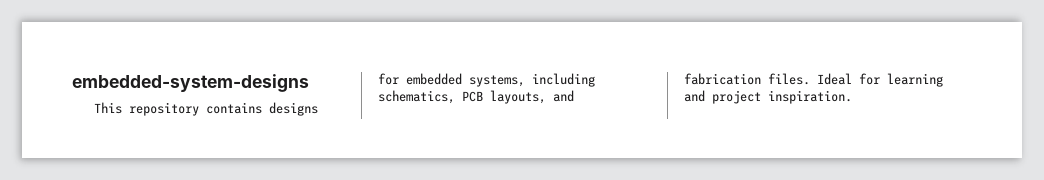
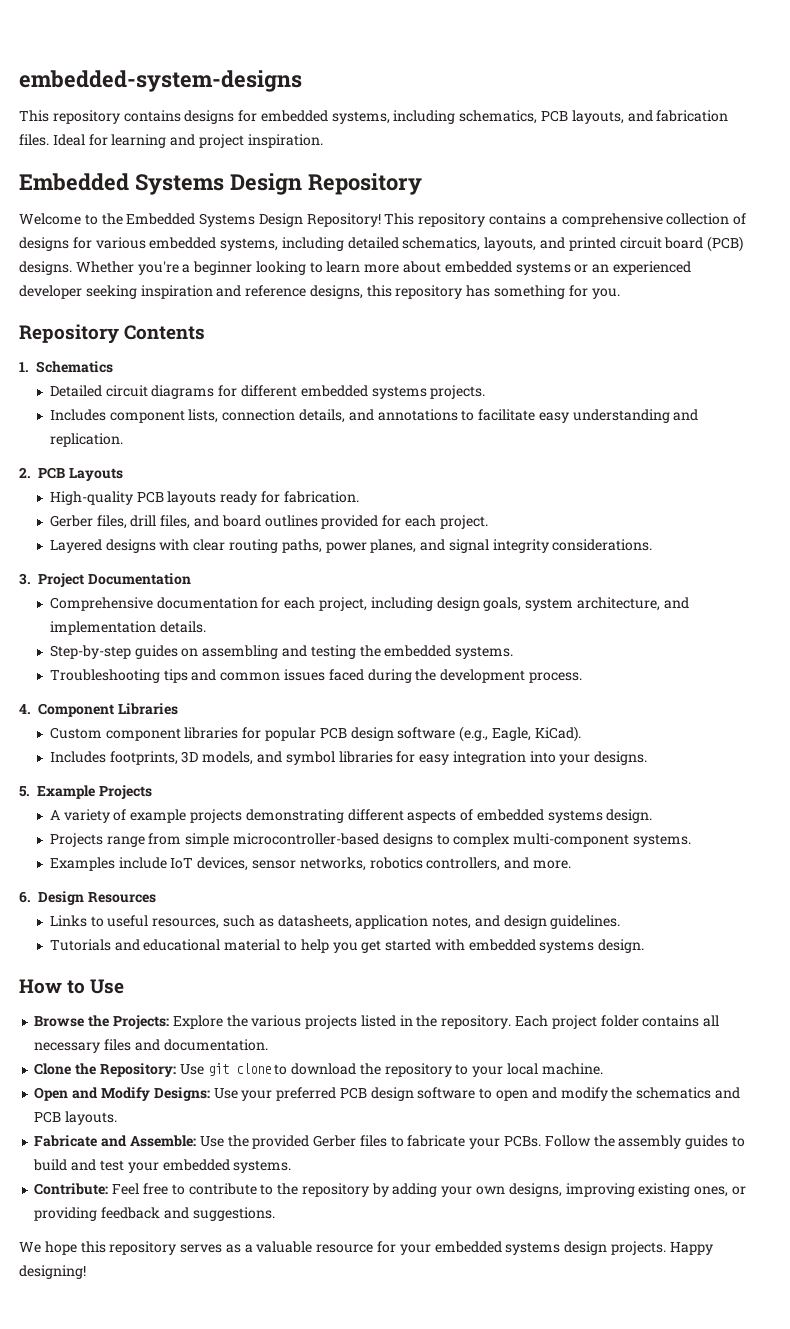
+ Embedded Systems Design Repository
+ Welcome to the Embedded Systems Design Repository! This repository contains a comprehensive collection of designs for various embedded systems, including detailed schematics, layouts, and printed circuit board (PCB) designs. Whether you're a beginner looking to learn more about embedded systems or an experienced developer seeking inspiration and reference designs, this repository has something for you.
+ Repository Contents
+ 1. Schematics
+ Detailed circuit diagrams for different embedded systems projects.
+ Includes component lists, connection details, and annotations to facilitate easy understanding and replication.
+ 2. PCB Layouts
+ High-quality PCB layouts ready for fabrication.
+ Gerber files, drill files, and board outlines provided for each project.
+ Layered designs with clear routing paths, power planes, and signal integrity considerations.
+ 3. Project Documentation
+ Comprehensive documentation for each project, including design goals, system architecture, and implementation details.
+ Step-by-step guides on assembling and testing the embedded systems.
+ Troubleshooting tips and common issues faced during the development process.
+ 4. Component Libraries
+ Custom component libraries for popular PCB design software (e.g., Eagle, KiCad).
+ Includes footprints, 3D models, and symbol libraries for easy integration into your designs.
+ 5. Example Projects
+ A variety of example projects demonstrating different aspects of embedded systems design.
+ Projects range from simple microcontroller-based designs to complex multi-component systems.
+ Examples include IoT devices, sensor networks, robotics controllers, and more.
+ 6. Design Resources
+ Links to useful resources, such as datasheets, application notes, and design guidelines.
+ Tutorials and educational material to help you get started with embedded systems design.
+ How to Use
+ Browse the Projects: Explore the various projects listed in the repository. Each project folder contains all necessary files and documentation.
+ Clone the Repository: Use git clone to download the repository to your local machine.
+ Open and Modify Designs: Use your preferred PCB design software to open and modify the schematics and PCB layouts.
+ Fabricate and Assemble: Use the provided Gerber files to fabricate your PCBs. Follow the assembly guides to build and test your embedded systems.
+ Contribute: Feel free to contribute to the repository by adding your own designs, improving existing ones, or providing feedback and suggestions.
+ We hope this repository serves as a valuable resource for your embedded systems design projects. Happy designing!

